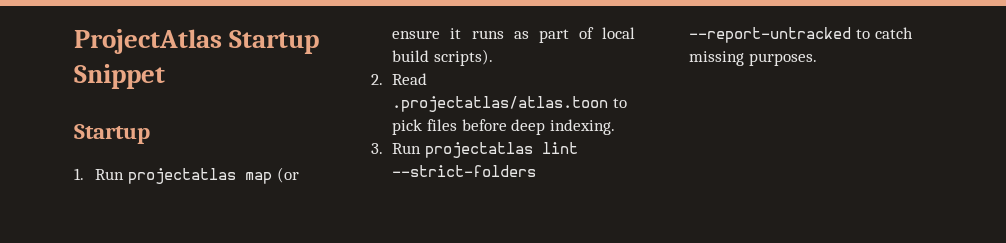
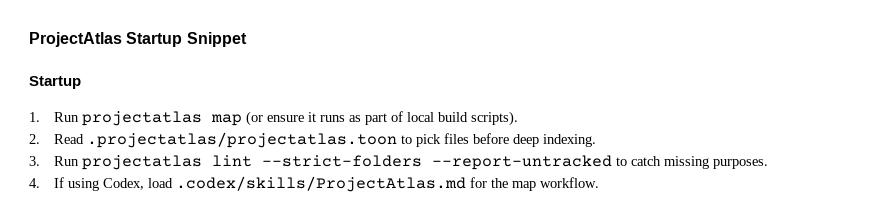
- 2. Read .projectatlas/atlas.toon to pick files before deep indexing.
+ 2. Read .projectatlas/projectatlas.toon to pick files before deep indexing.
+ 4. If using Codex, load .codex/skills/ProjectAtlas.md for the map workflow.

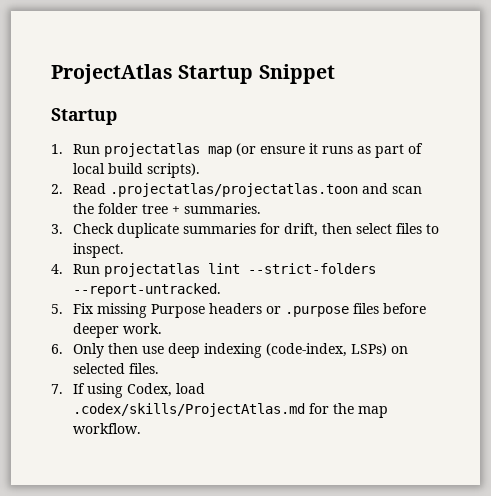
- 2. Read .projectatlas/projectatlas.toon to pick files before deep indexing.
- 3. Run projectatlas lint --strict-folders --report-untracked to catch missing purposes.
- 4. If using Codex, load .codex/skills/ProjectAtlas.md for the map workflow.
+ 2. Read .projectatlas/projectatlas.toon and scan the folder tree + summaries.
+ 3. Check duplicate summaries for drift, then select files to inspect.
+ 4. Run projectatlas lint --strict-folders --report-untracked.
+ 5. Fix missing Purpose headers or .purpose files before deeper work.
+ 6. Only then use deep indexing (code-index, LSPs) on selected files.
+ 7. If using Codex, load .codex/skills/ProjectAtlas.md for the map workflow.

